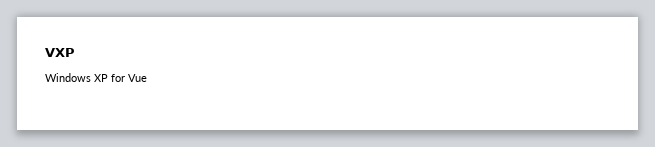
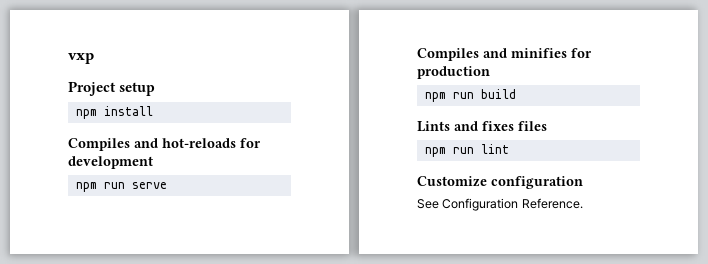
- VXP
- Windows XP for Vue
+ vxp
+ Project setup
+ npm install
+ Compiles and hot-reloads for development
+ npm run serve
+ Compiles and minifies for production
+ npm run build
+ Lints and fixes files
+ npm run lint
+ Customize configuration
+ See Configuration Reference.

